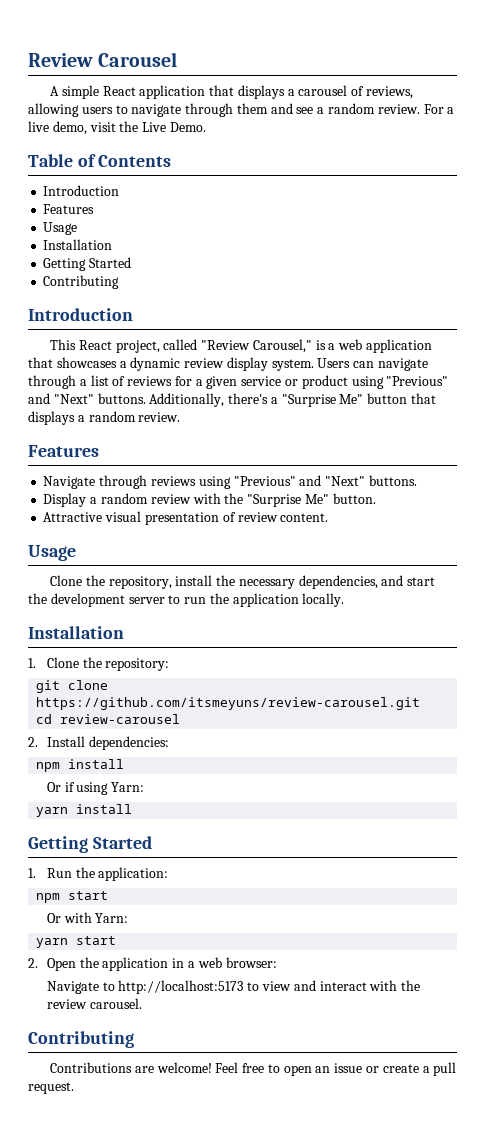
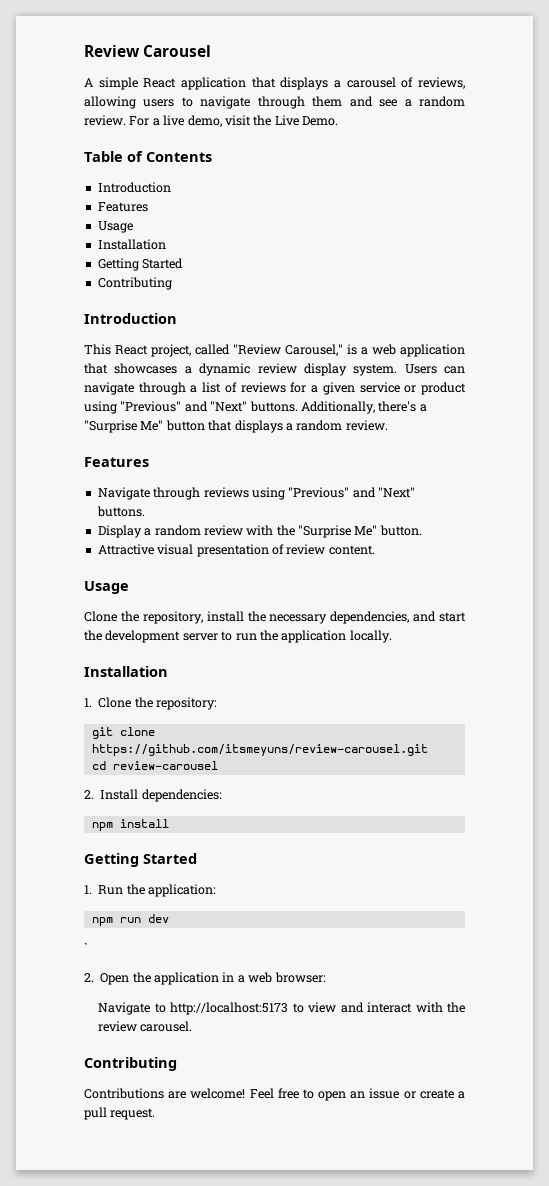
- Or if using Yarn:
- yarn install
- npm start
- Or with Yarn:
- yarn start
+ npm run dev
+ `

